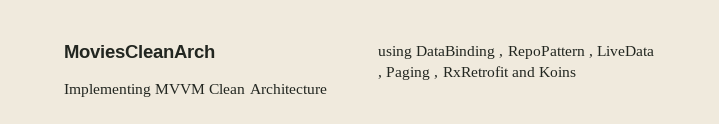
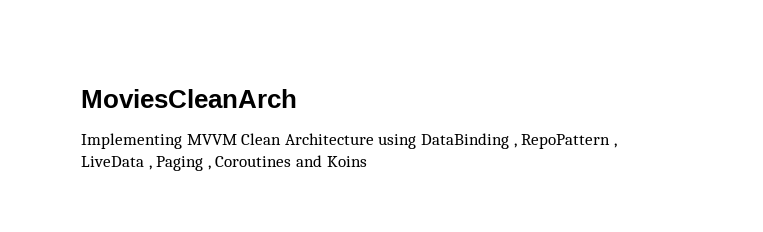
- Implementing MVVM Clean Architecture using DataBinding , RepoPattern , LiveData , Paging , RxRetrofit and Koins
+ Implementing MVVM Clean Architecture using DataBinding , RepoPattern , LiveData , Paging , Coroutines and Koins

